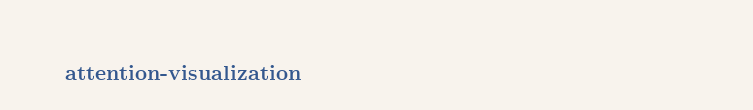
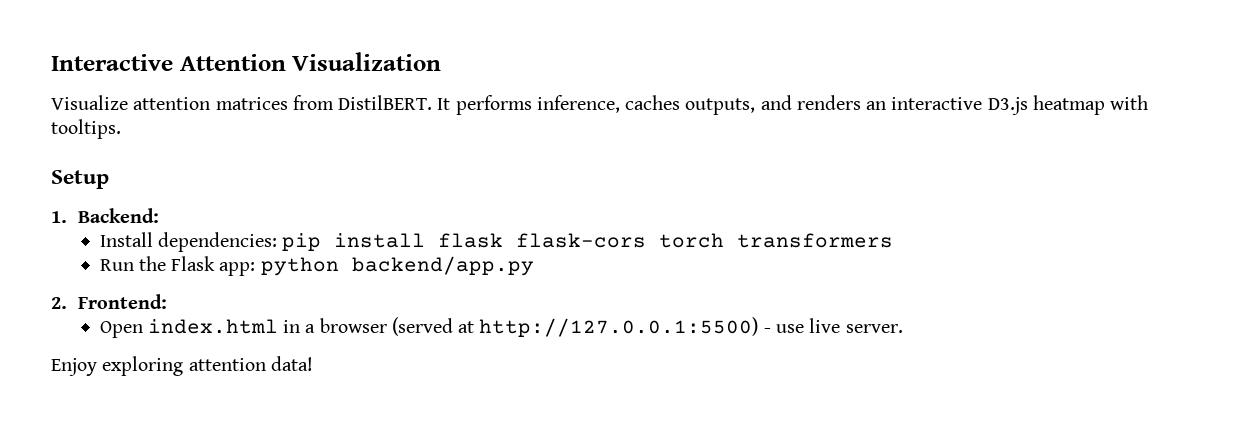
- attention-visualization
+ Interactive Attention Visualization
+ Visualize attention matrices from DistilBERT. It performs inference, caches outputs, and renders an interactive D3.js heatmap with tooltips.
+ Setup
+ 1. Backend:
+ Install dependencies: pip install flask flask-cors torch transformers
+ Run the Flask app: python backend/app.py
+ 2. Frontend:
+ Open index.html in a browser (served at http://127.0.0.1:5500) - use live server.
+ Enjoy exploring attention data!

